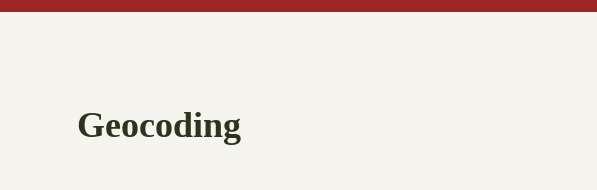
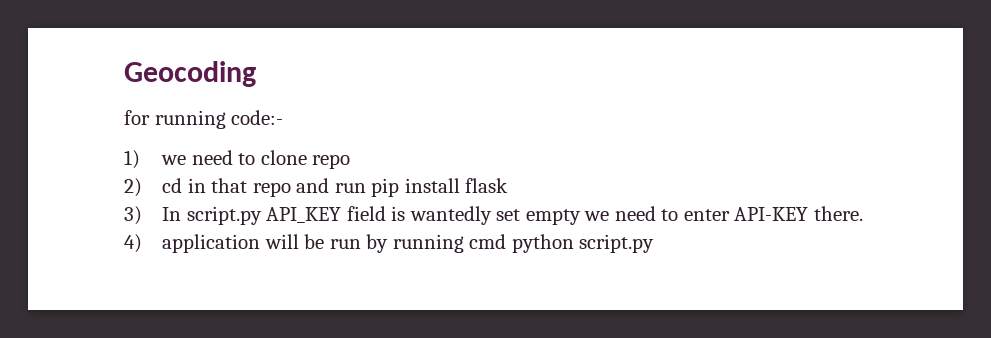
+ for running code:-
+ 1) we need to clone repo
+ 2) cd in that repo and run pip install flask
+ 3) In script.py API_KEY field is wantedly set empty we need to enter API-KEY there.
+ 4) application will be run by running cmd python script.py

